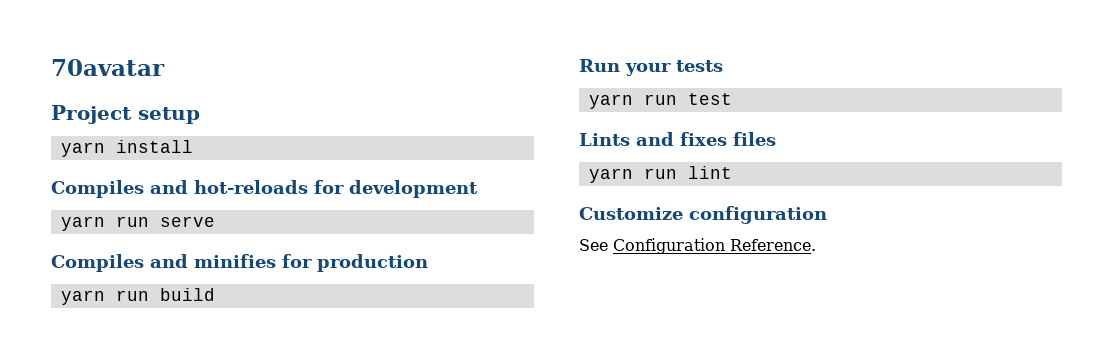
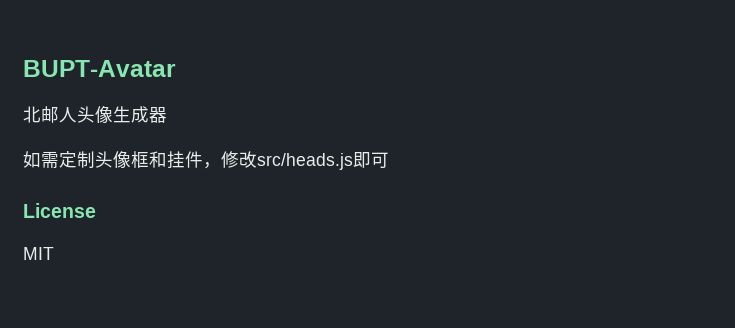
- 70avatar
- Project setup
- yarn install
- Compiles and hot-reloads for development
- yarn run serve
- Compiles and minifies for production
- yarn run build
- Run your tests
- yarn run test
- Lints and fixes files
- yarn run lint
- Customize configuration
- See Configuration Reference.
+ BUPT-Avatar
+ 北邮人头像生成器
+ 如需定制头像框和挂件，修改src/heads.js即可
+ License
+ MIT

